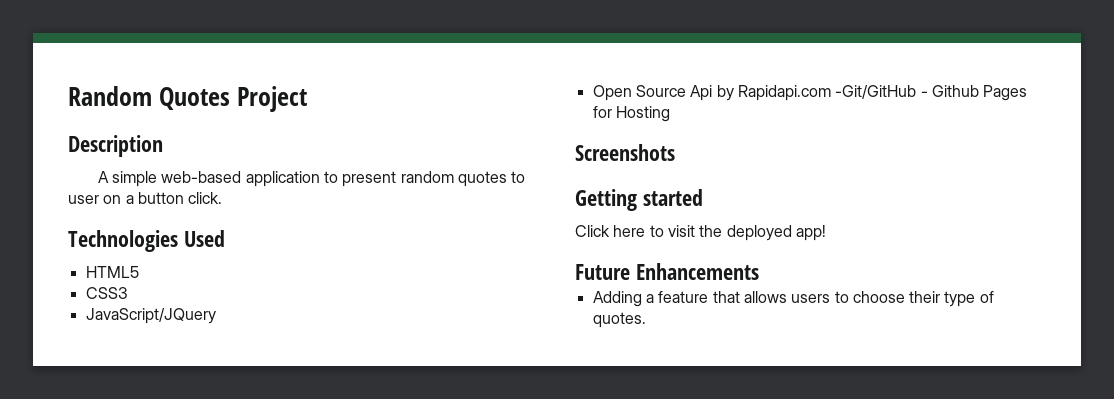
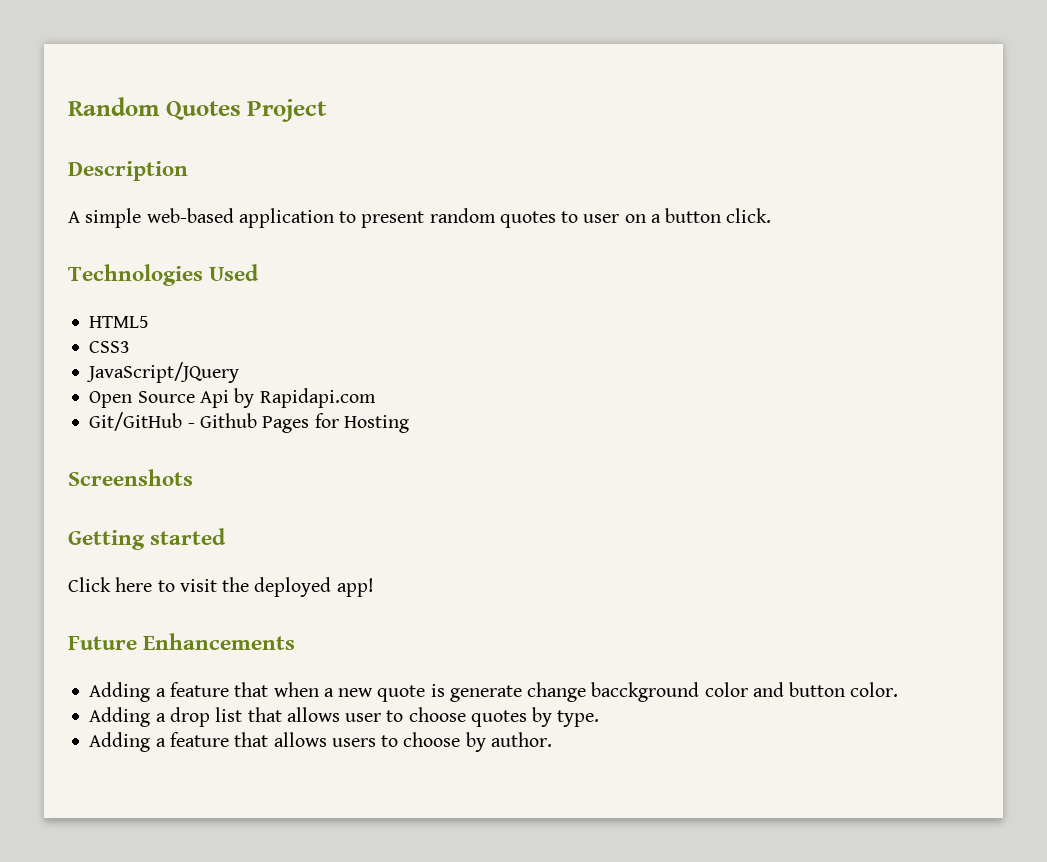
- Open Source Api by Rapidapi.com -Git/GitHub - Github Pages for Hosting
+ Open Source Api by Rapidapi.com
+ Git/GitHub - Github Pages for Hosting
+ Adding a feature that when a new quote is generate change bacckground color and button color.
+ Adding a drop list that allows user to choose quotes by type.
- Adding a feature that allows users to choose their type of quotes.
+ Adding a feature that allows users to choose by author.

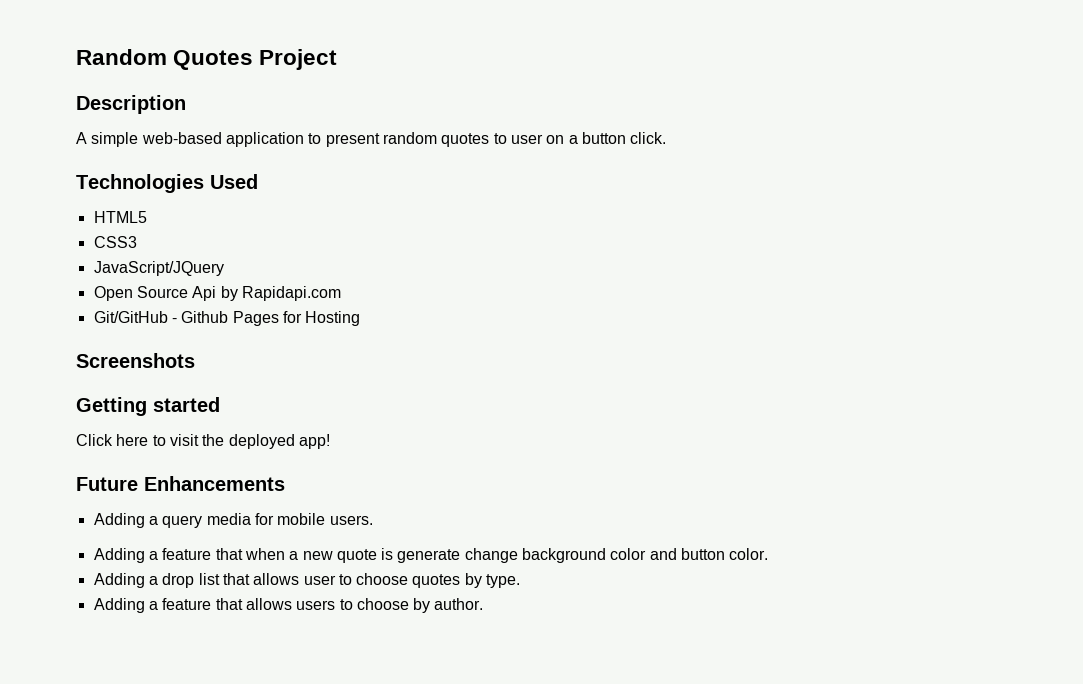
+ Adding a query media for mobile users.
- Adding a feature that when a new quote is generate change bacckground color and button color.
+ Adding a feature that when a new quote is generate change background color and button color.

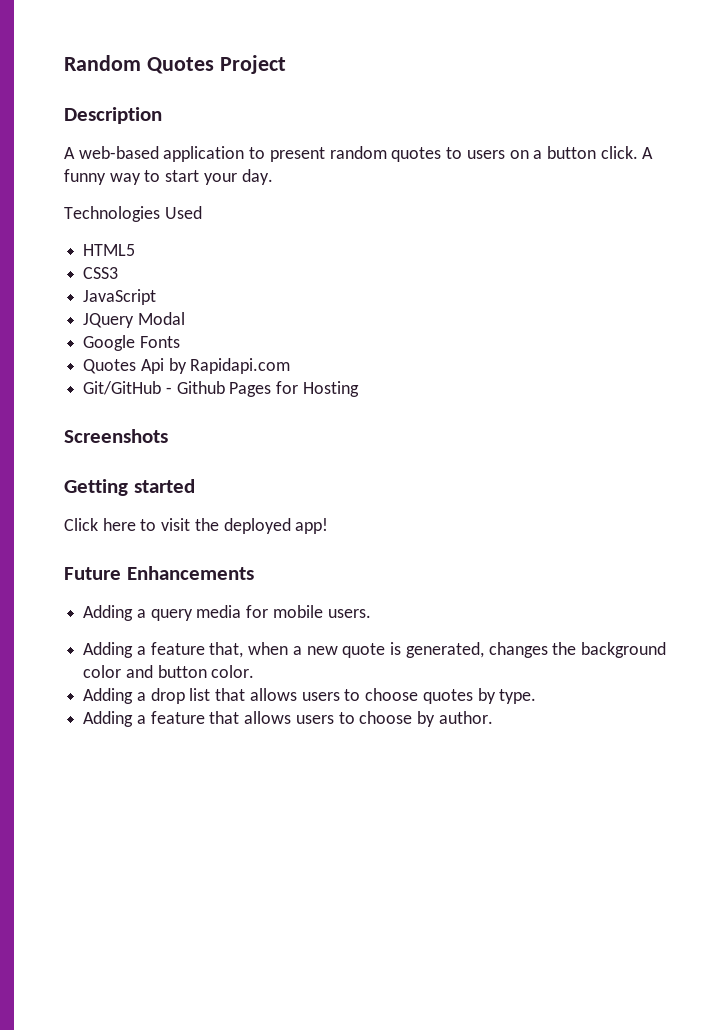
- A simple web-based application to present random quotes to user on a button click.
+ A web-based application to present random quotes to users on a button click. A funny way to start your day.
  Technologies Used
  HTML5
  CSS3
- JavaScript/JQuery
- Open Source Api by Rapidapi.com
+ JavaScript
+ JQuery Modal
+ Google Fonts
+ Quotes Api by Rapidapi.com
- Adding a feature that when a new quote is generate change background color and button color.
+ Adding a feature that, when a new quote is generated, changes the background color and button color.
- Adding a drop list that allows user to choose quotes by type.
+ Adding a drop list that allows users to choose quotes by type.

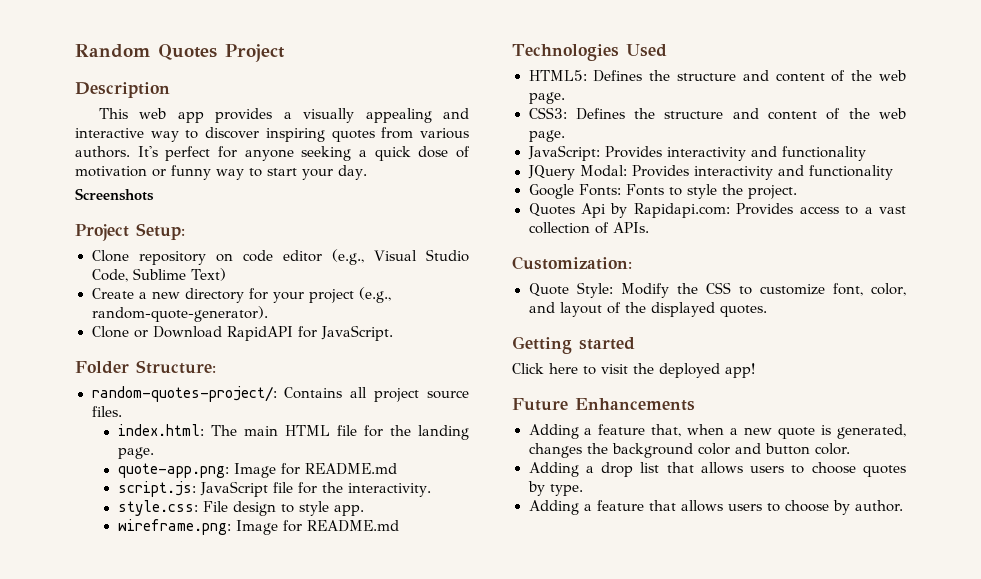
- A web-based application to present random quotes to users on a button click. A funny way to start your day.
+ This web app provides a visually appealing and interactive way to discover inspiring quotes from various authors. It's perfect for anyone seeking a quick dose of motivation or funny way to start your day.
+ Screenshots
+ Project Setup:
+ Clone repository on code editor (e.g., Visual Studio Code, Sublime Text)
+ Create a new directory for your project (e.g., random-quote-generator).
+ Clone or Download RapidAPI for JavaScript.
+ Folder Structure:
+ random-quotes-project/: Contains all project source files.
+ index.html: The main HTML file for the landing page.
+ quote-app.png: Image for README.md
+ script.js: JavaScript file for the interactivity.
+ style.css: File design to style app.
+ wireframe.png: Image for README.md
  Technologies Used
- HTML5
- CSS3
- JavaScript
- JQuery Modal
+ HTML5: Defines the structure and content of the web page.
+ CSS3: Defines the structure and content of the web page.
+ JavaScript: Provides interactivity and functionality
+ JQuery Modal: Provides interactivity and functionality
- Google Fonts
+ Google Fonts: Fonts to style the project.
- Quotes Api by Rapidapi.com
- Git/GitHub - Github Pages for Hosting
- Screenshots
+ Quotes Api by Rapidapi.com: Provides access to a vast collection of APIs.
+ Customization:
+ Quote Style: Modify the CSS to customize font, color, and layout of the displayed quotes.
- Adding a query media for mobile users.

